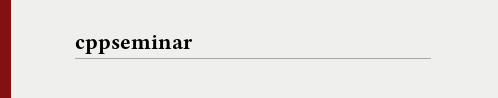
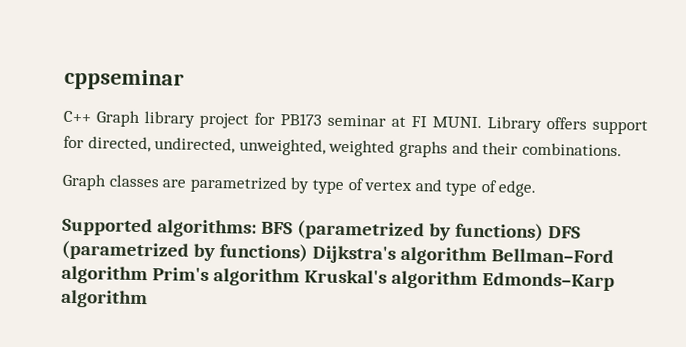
+ C++ Graph library project for PB173 seminar at FI MUNI. Library offers support for directed, undirected, unweighted, weighted graphs and their combinations.
+ Graph classes are parametrized by type of vertex and type of edge.
+ Supported algorithms: BFS (parametrized by functions) DFS (parametrized by functions) Dijkstra's algorithm Bellman–Ford algorithm Prim's algorithm Kruskal's algorithm Edmonds–Karp algorithm

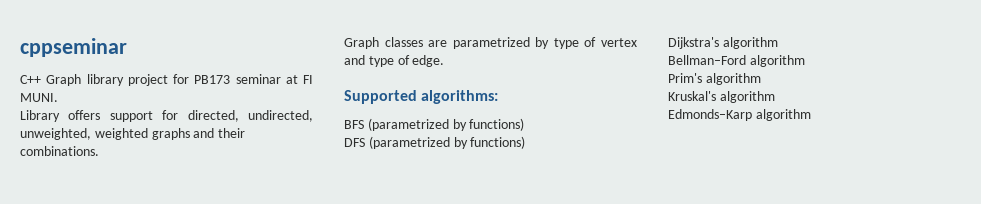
- C++ Graph library project for PB173 seminar at FI MUNI. Library offers support for directed, undirected, unweighted, weighted graphs and their combinations.
+ C++ Graph library project for PB173 seminar at FI MUNI.
+ Library offers support for directed, undirected, unweighted, weighted graphs and their combinations.
- Supported algorithms: BFS (parametrized by functions) DFS (parametrized by functions) Dijkstra's algorithm Bellman–Ford algorithm Prim's algorithm Kruskal's algorithm Edmonds–Karp algorithm
+ Supported algorithms:
+ BFS (parametrized by functions)
+ DFS (parametrized by functions)
+ Dijkstra's algorithm
+ Bellman–Ford algorithm
+ Prim's algorithm
+ Kruskal's algorithm
+ Edmonds–Karp algorithm

